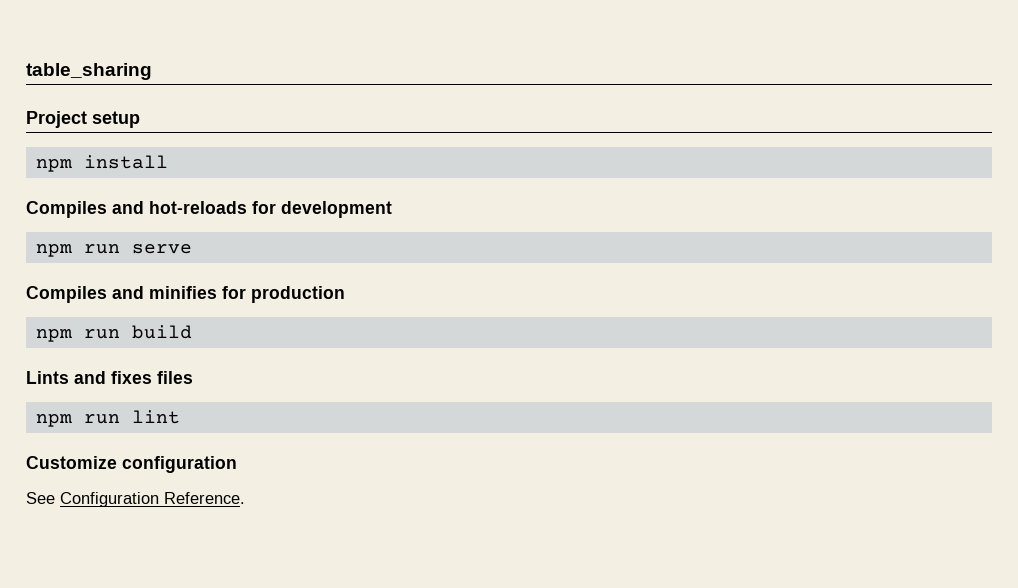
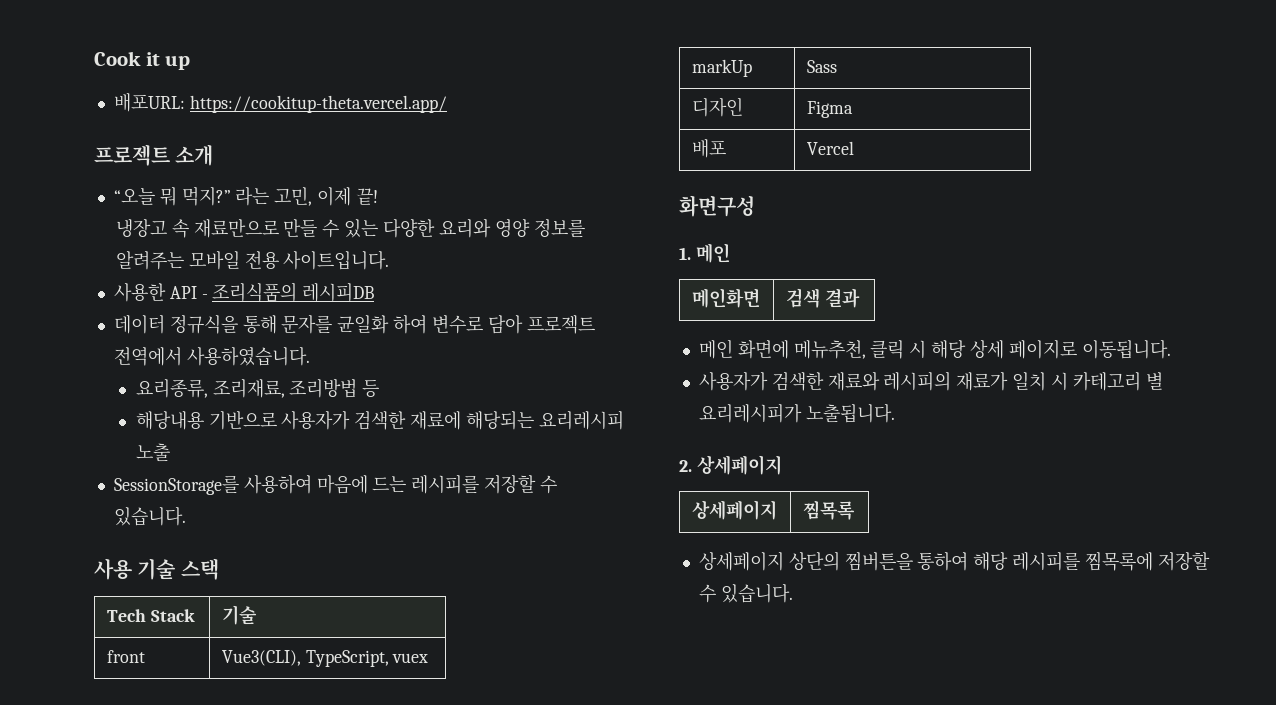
- table_sharing
- Project setup
- npm install
- Compiles and hot-reloads for development
- npm run serve
- Compiles and minifies for production
- npm run build
- Lints and fixes files
- npm run lint
- Customize configuration
- See Configuration Reference.
+ Cook it up
+ 배포URL: https://cookitup-theta.vercel.app/
+ 프로젝트 소개
+ “오늘 뭐 먹지?” 라는 고민, 이제 끝!
+ 냉장고 속 재료만으로 만들 수 있는 다양한 요리와 영양 정보를 알려주는 모바일 전용 사이트입니다.
+ 사용한 API - 조리식품의 레시피DB
+ 데이터 정규식을 통해 문자를 균일화 하여 변수로 담아 프로젝트 전역에서 사용하였습니다.
+ 요리종류, 조리재료, 조리방법 등
+ 해당내용 기반으로 사용자가 검색한 재료에 해당되는 요리레시피 노출
+ SessionStorage를 사용하여 마음에 드는 레시피를 저장할 수 있습니다.
+ 사용 기술 스택
+ Tech Stack | 기술
+ front | Vue3(CLI), TypeScript, vuex
+ markUp | Sass
+ 디자인 | Figma
+ 배포 | Vercel
+ 화면구성
+ 1. 메인
+ 메인화면 | 검색 결과
+ 메인 화면에 메뉴추천, 클릭 시 해당 상세 페이지로 이동됩니다.
+ 사용자가 검색한 재료와 레시피의 재료가 일치 시 카테고리 별 요리레시피가 노출됩니다.
+ 2. 상세페이지
+ 상세페이지 | 찜목록
+ 상세페이지 상단의 찜버튼을 통하여 해당 레시피를 찜목록에 저장할 수 있습니다.

